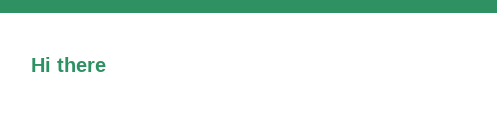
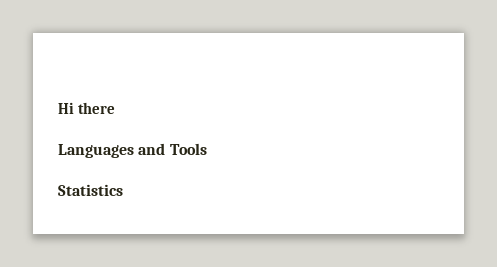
+ Languages and Tools
+ Statistics

